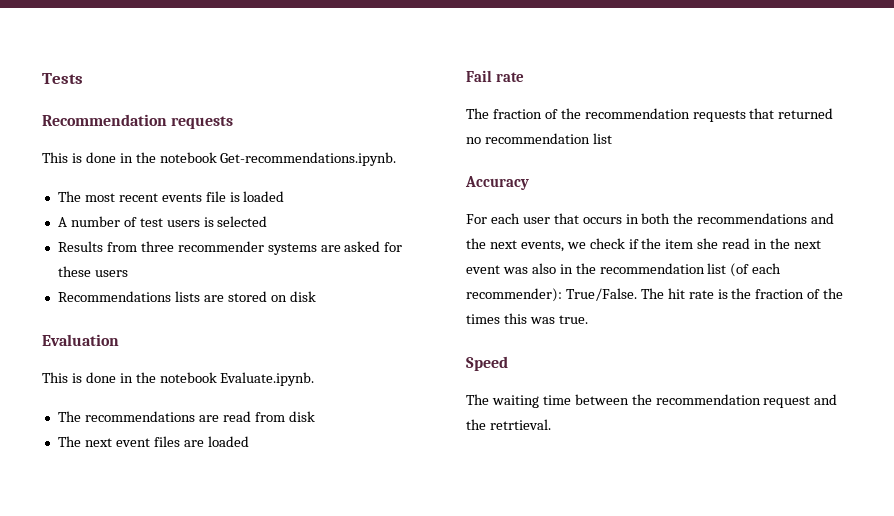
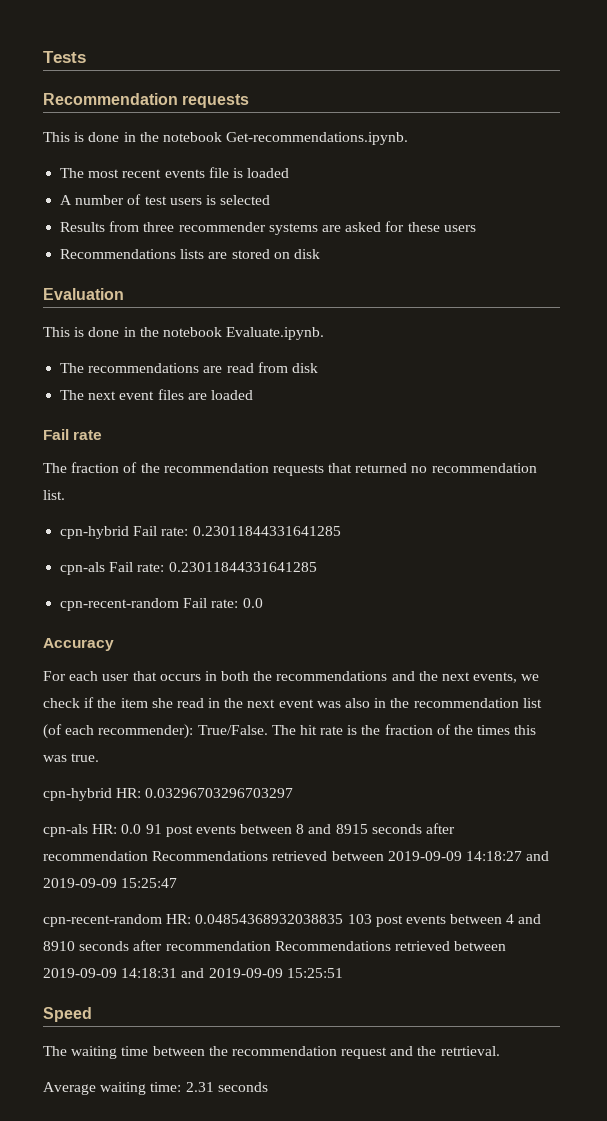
- The fraction of the recommendation requests that returned no recommendation list
+ The fraction of the recommendation requests that returned no recommendation list.
+ cpn-hybrid Fail rate: 0.23011844331641285
+ cpn-als Fail rate: 0.23011844331641285
+ cpn-recent-random Fail rate: 0.0
+ cpn-hybrid HR: 0.03296703296703297
+ cpn-als HR: 0.0 91 post events between 8 and 8915 seconds after recommendation Recommendations retrieved between 2019-09-09 14:18:27 and 2019-09-09 15:25:47
+ cpn-recent-random HR: 0.04854368932038835 103 post events between 4 and 8910 seconds after recommendation Recommendations retrieved between 2019-09-09 14:18:31 and 2019-09-09 15:25:51
+ Average waiting time: 2.31 seconds

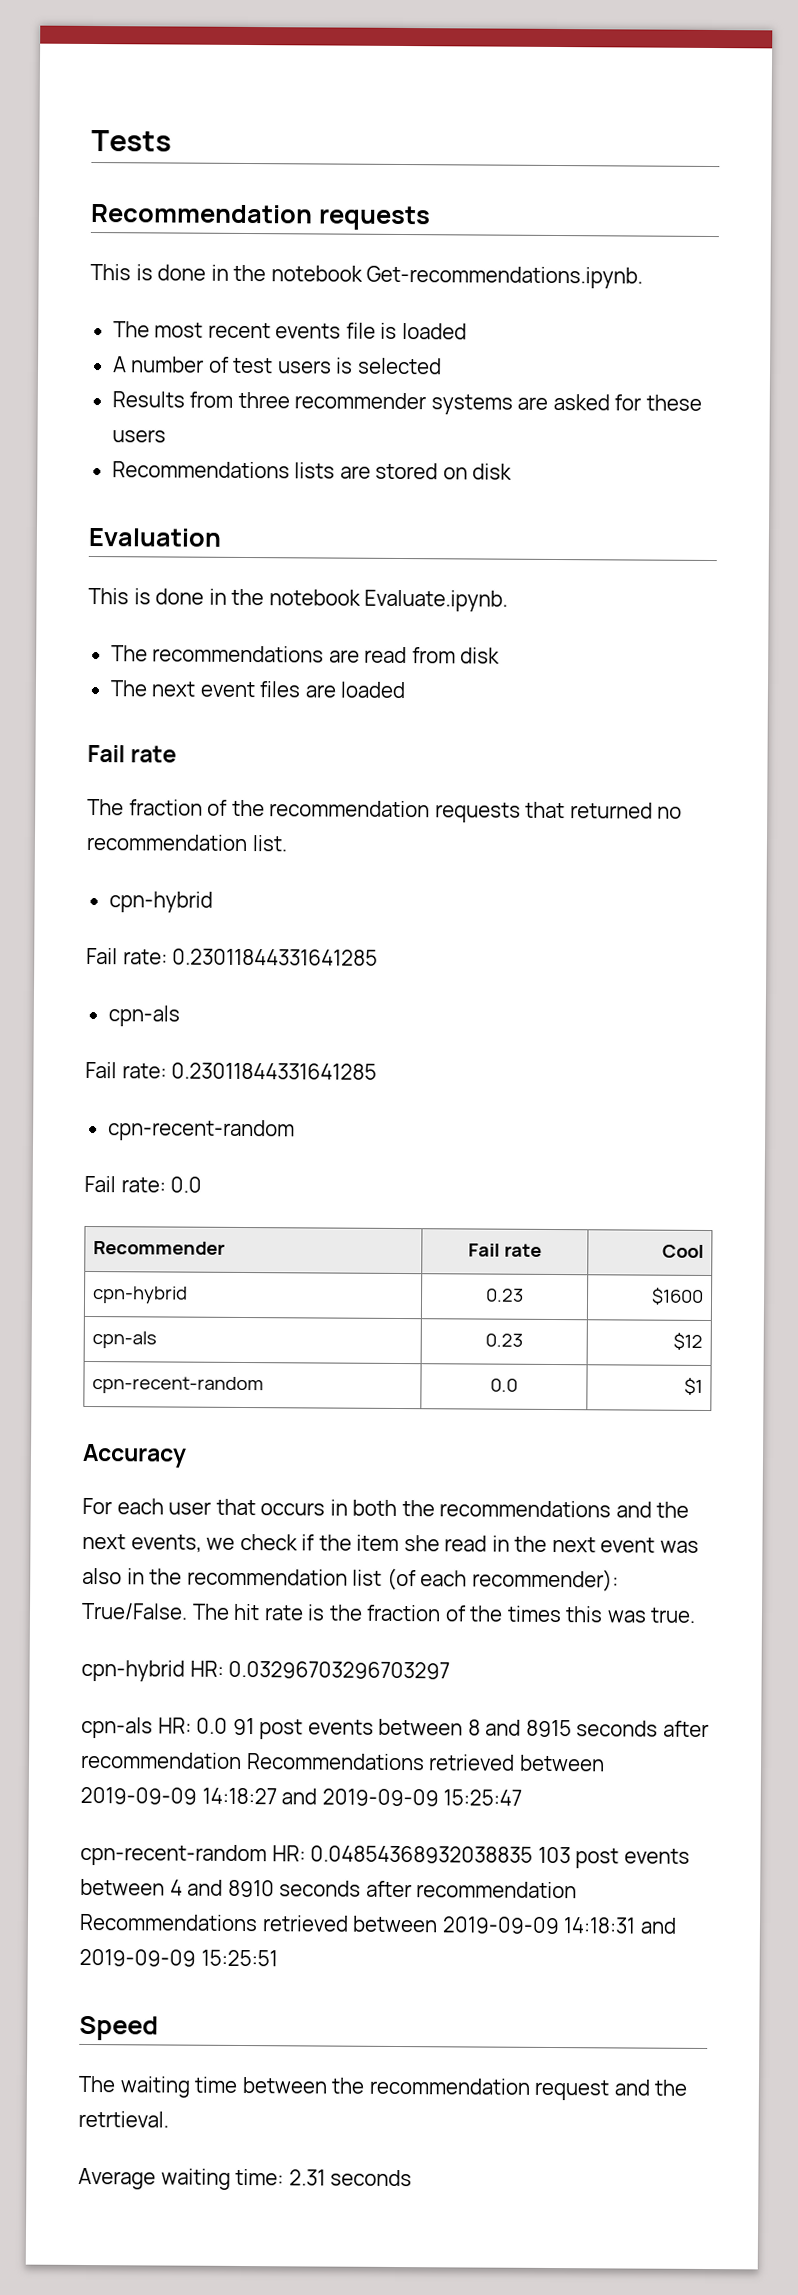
  The fraction of the recommendation requests that returned no recommendation list.
- cpn-hybrid Fail rate: 0.23011844331641285
- cpn-als Fail rate: 0.23011844331641285
- cpn-recent-random Fail rate: 0.0
+ cpn-hybrid
+ Fail rate: 0.23011844331641285
+ cpn-als
+ Fail rate: 0.23011844331641285
+ cpn-recent-random
+ Fail rate: 0.0
+ Recommender | Fail rate | Cool
+ cpn-hybrid | 0.23 | $1600
+ cpn-als | 0.23 | $12
+ cpn-recent-random | 0.0 | $1

